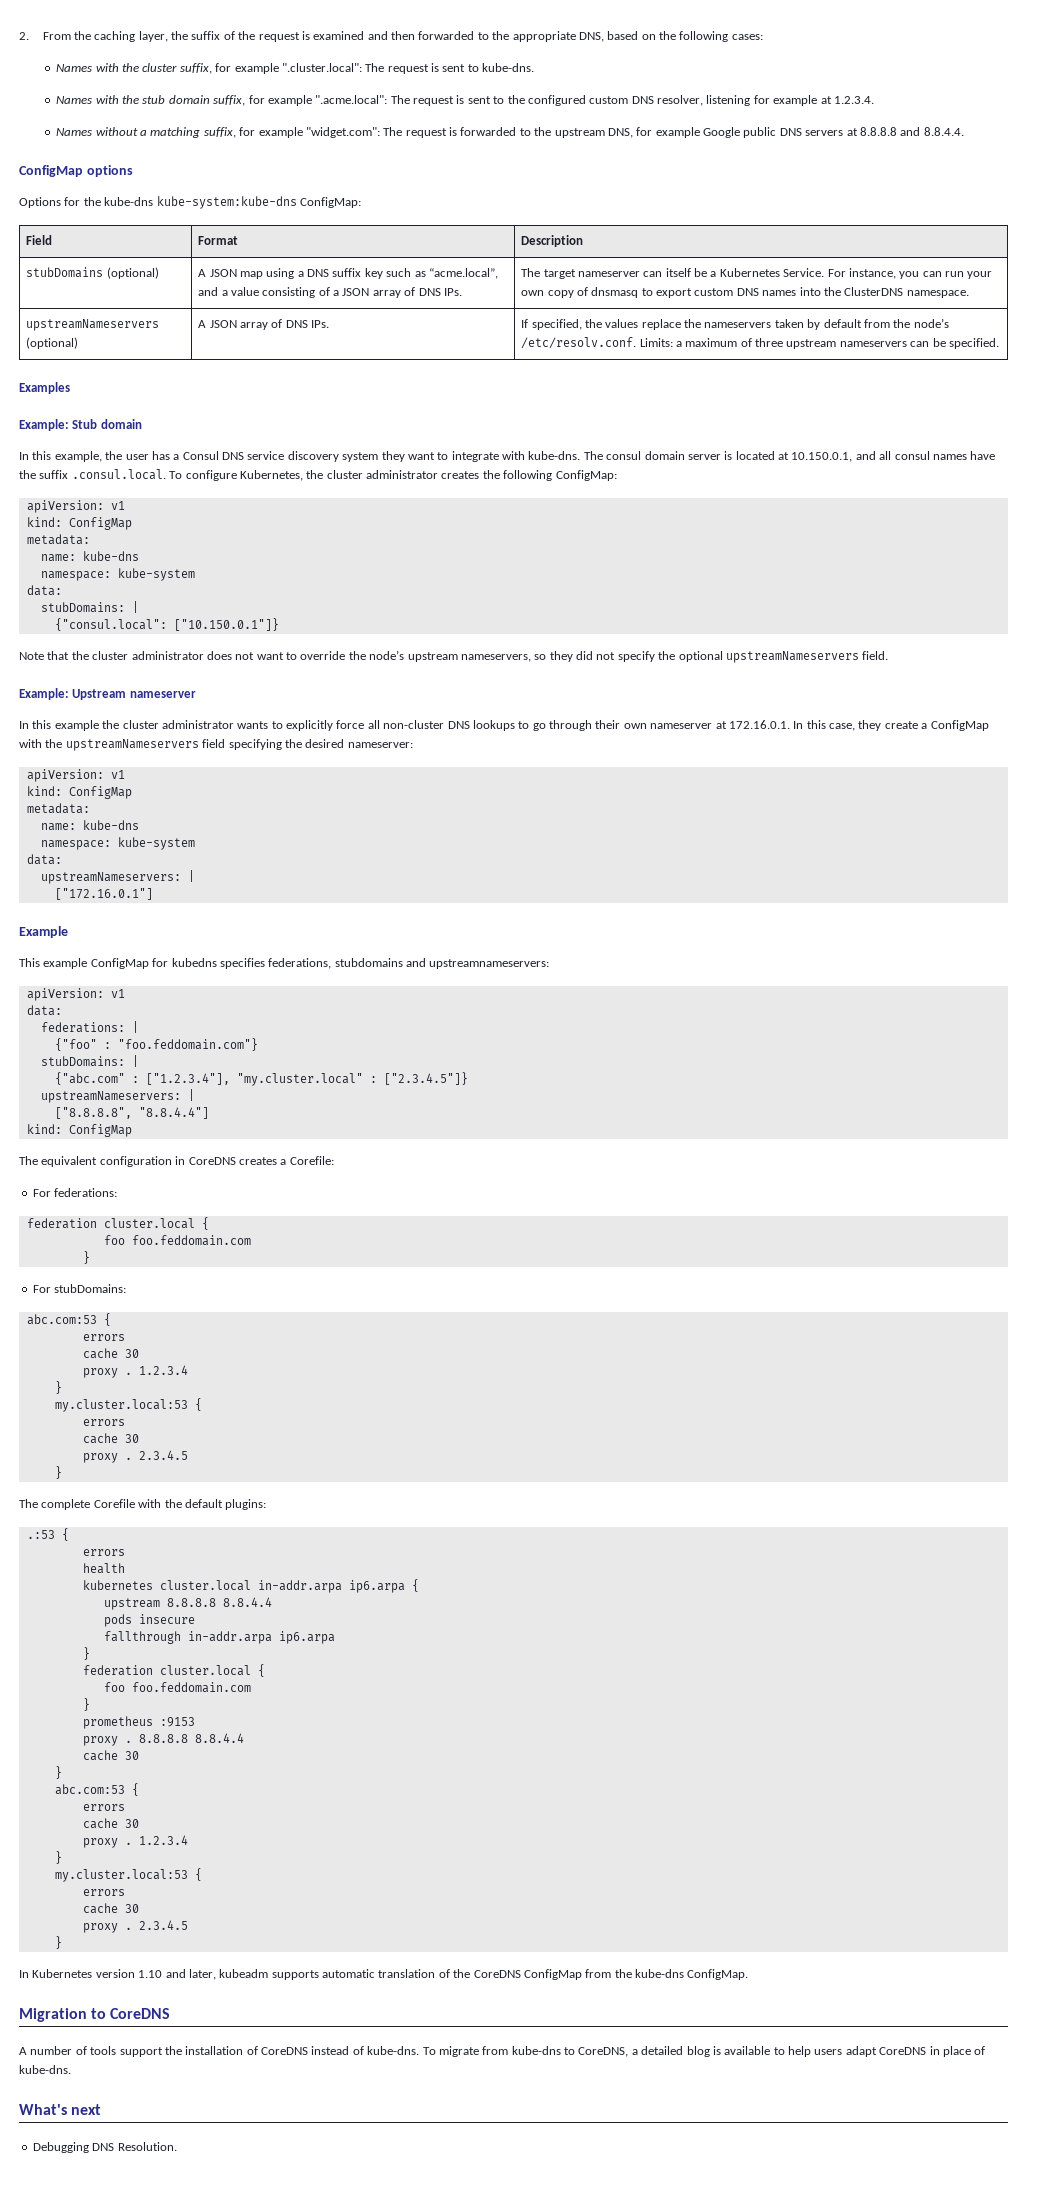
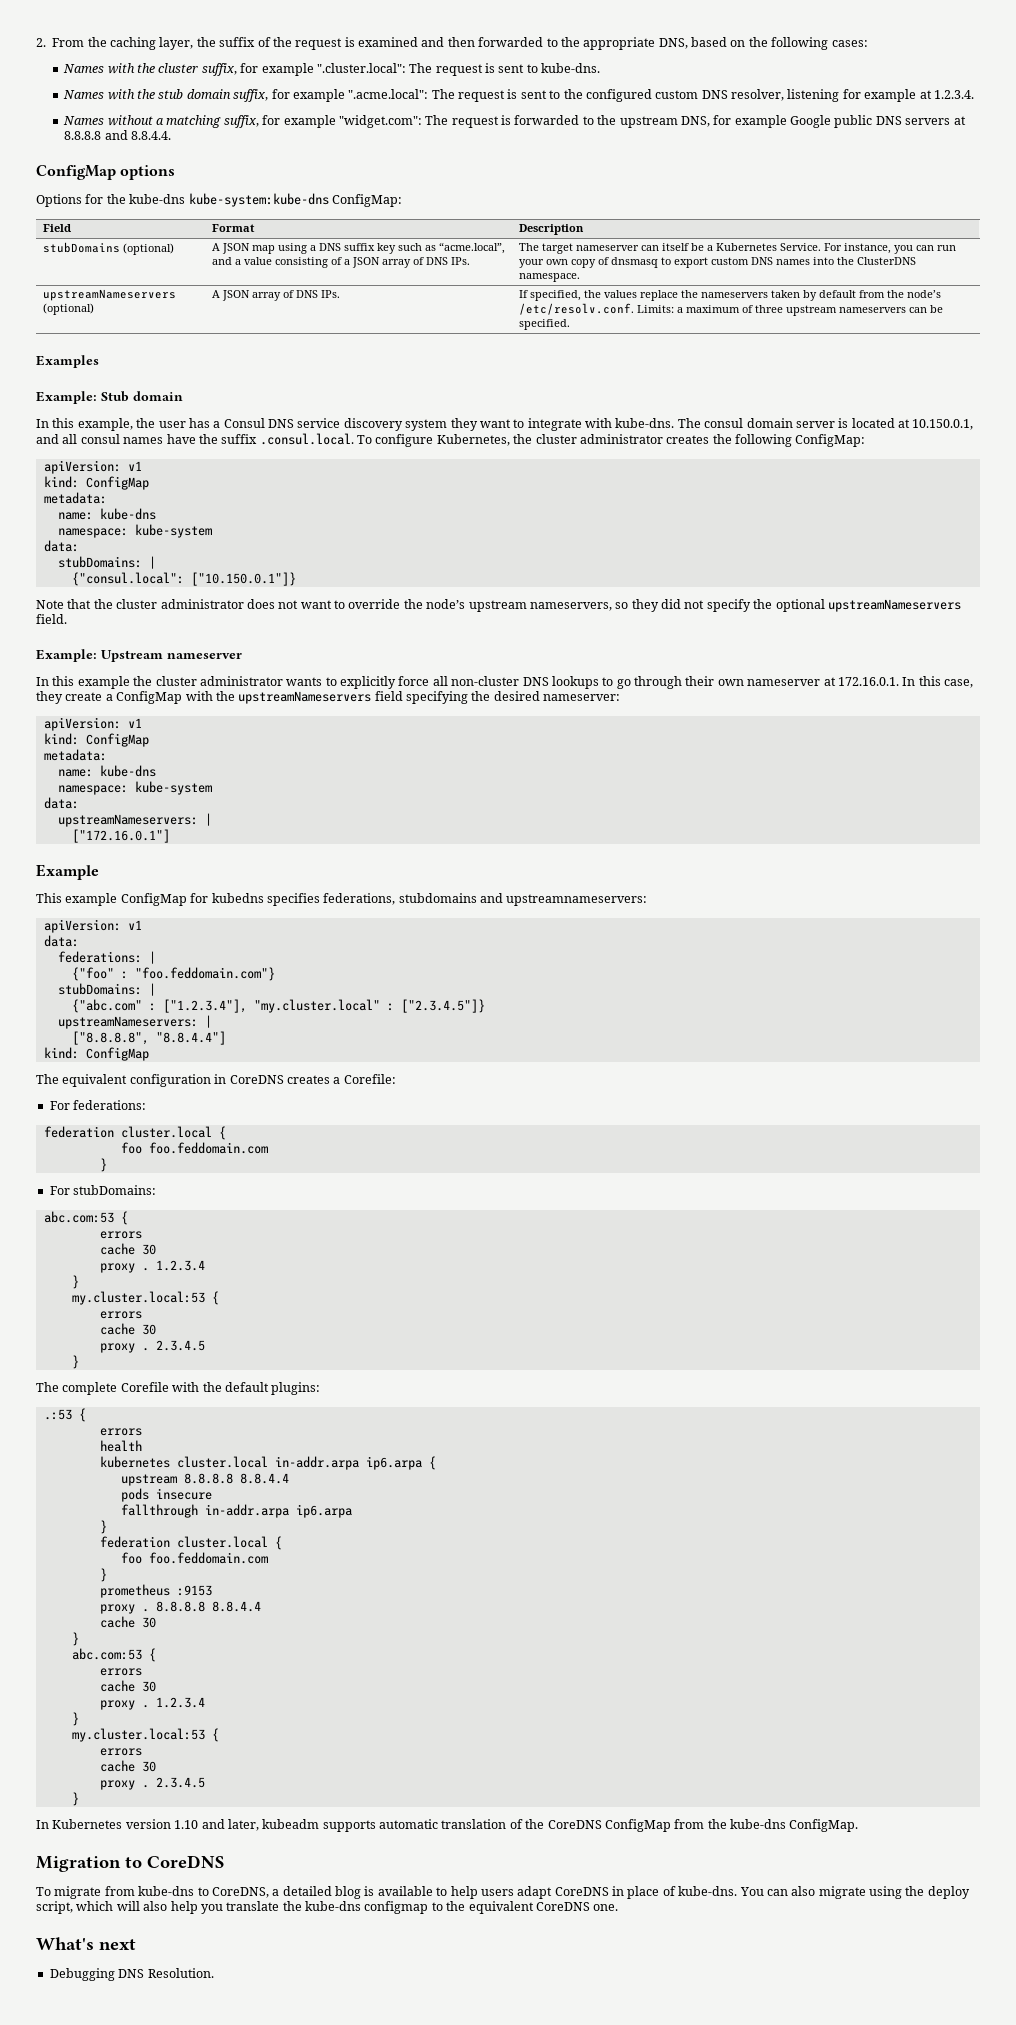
- A number of tools support the installation of CoreDNS instead of kube-dns.
+ You can also migrate using the deploy script, which will also help you translate the kube-dns configmap to the equivalent CoreDNS one.

